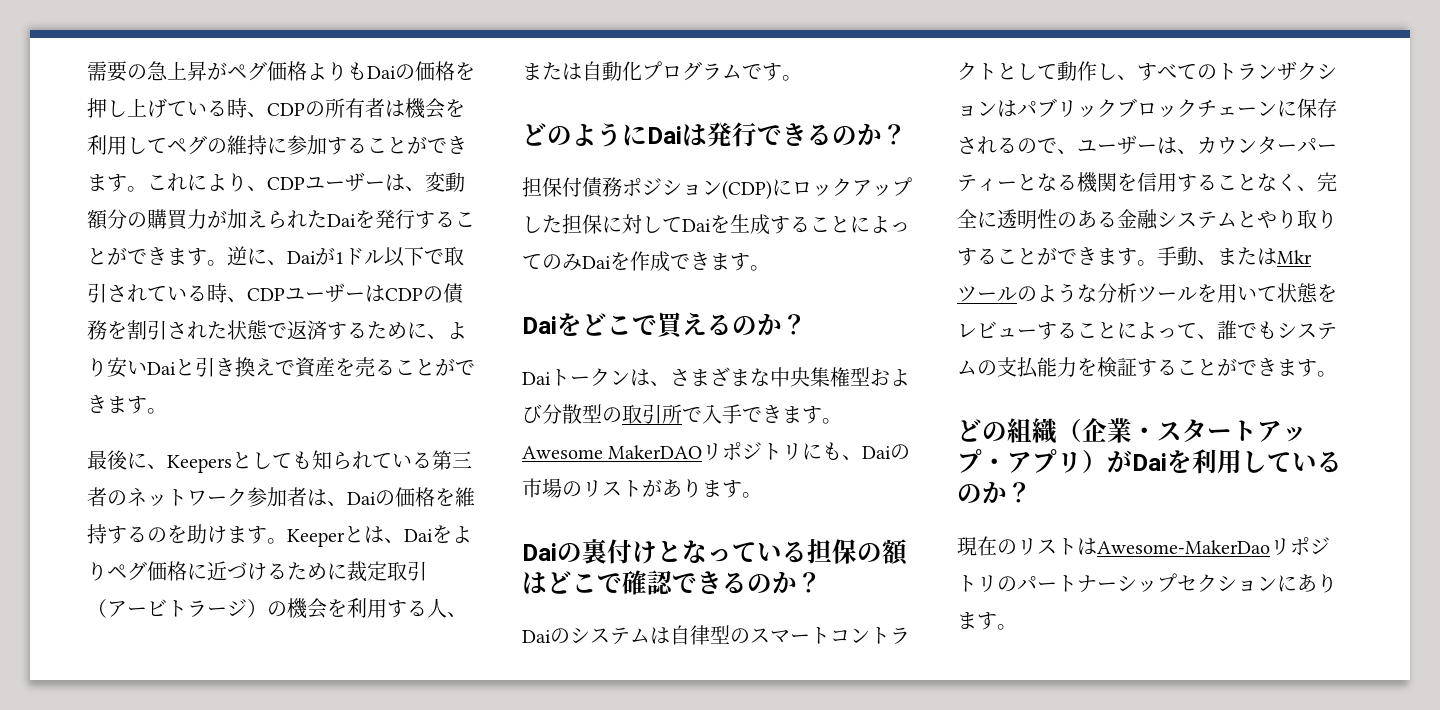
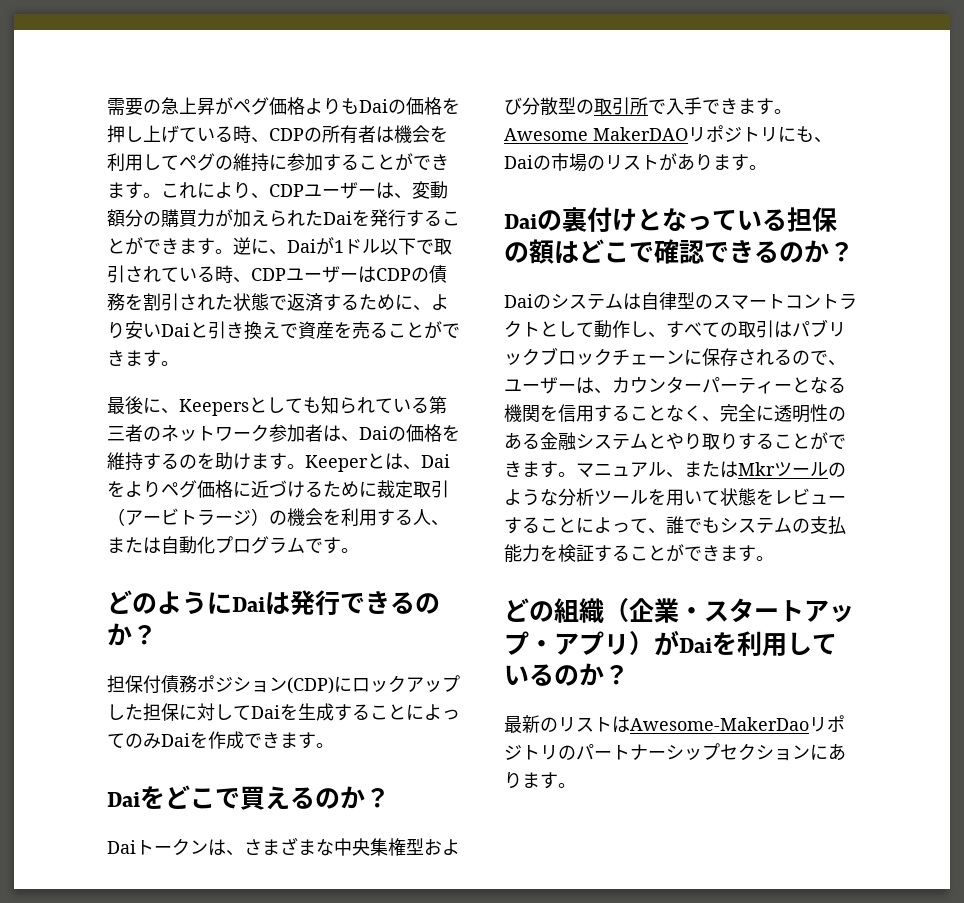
- Daiのシステムは自律型のスマートコントラクトとして動作し、すべてのトランザクションはパブリックブロックチェーンに保存されるので、ユーザーは、カウンターパーティーとなる機関を信用することなく、完全に透明性のある金融システムとやり取りすることができます。
+ Daiのシステムは自律型のスマートコントラクトとして動作し、すべての取引はパブリックブロックチェーンに保存されるので、ユーザーは、カウンターパーティーとなる機関を信用することなく、完全に透明性のある金融システムとやり取りすることができます。
- 手動、またはMkrツールのような分析ツールを用いて状態をレビューすることによって、誰でもシステムの支払能力を検証することができます。
+ マニュアル、またはMkrツールのような分析ツールを用いて状態をレビューすることによって、誰でもシステムの支払能力を検証することができます。
- 現在のリストはAwesome-MakerDaoリポジトリのパートナーシップセクションにあります。
+ 最新のリストはAwesome-MakerDaoリポジトリのパートナーシップセクションにあります。

